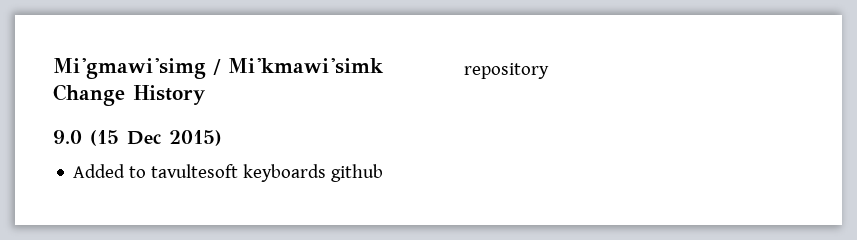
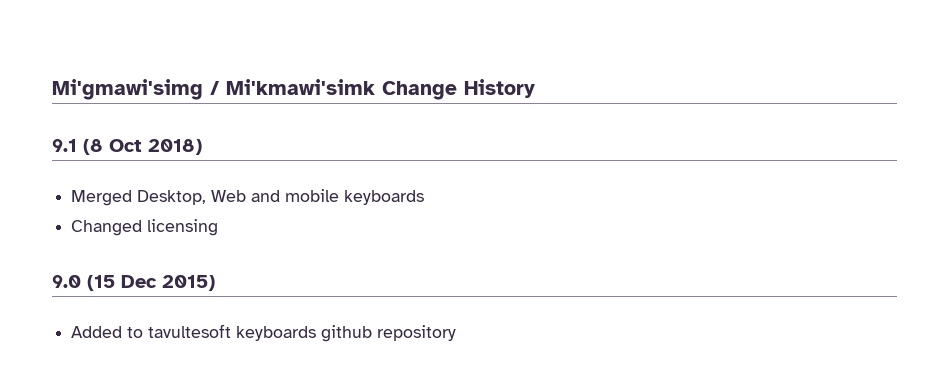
+ 9.1 (8 Oct 2018)
+ Merged Desktop, Web and mobile keyboards
+ Changed licensing

